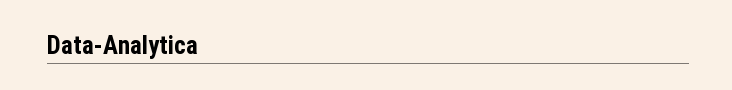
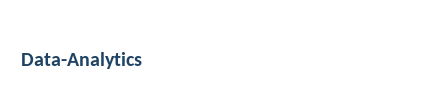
- Data-Analytica
+ Data-Analytics

